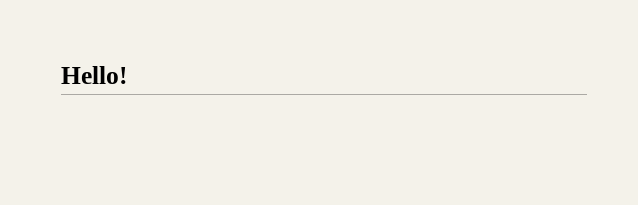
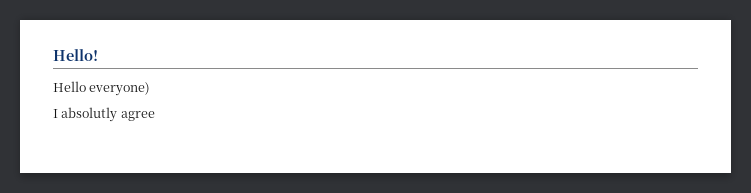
+ Hello everyone)
+ I absolutly agree

